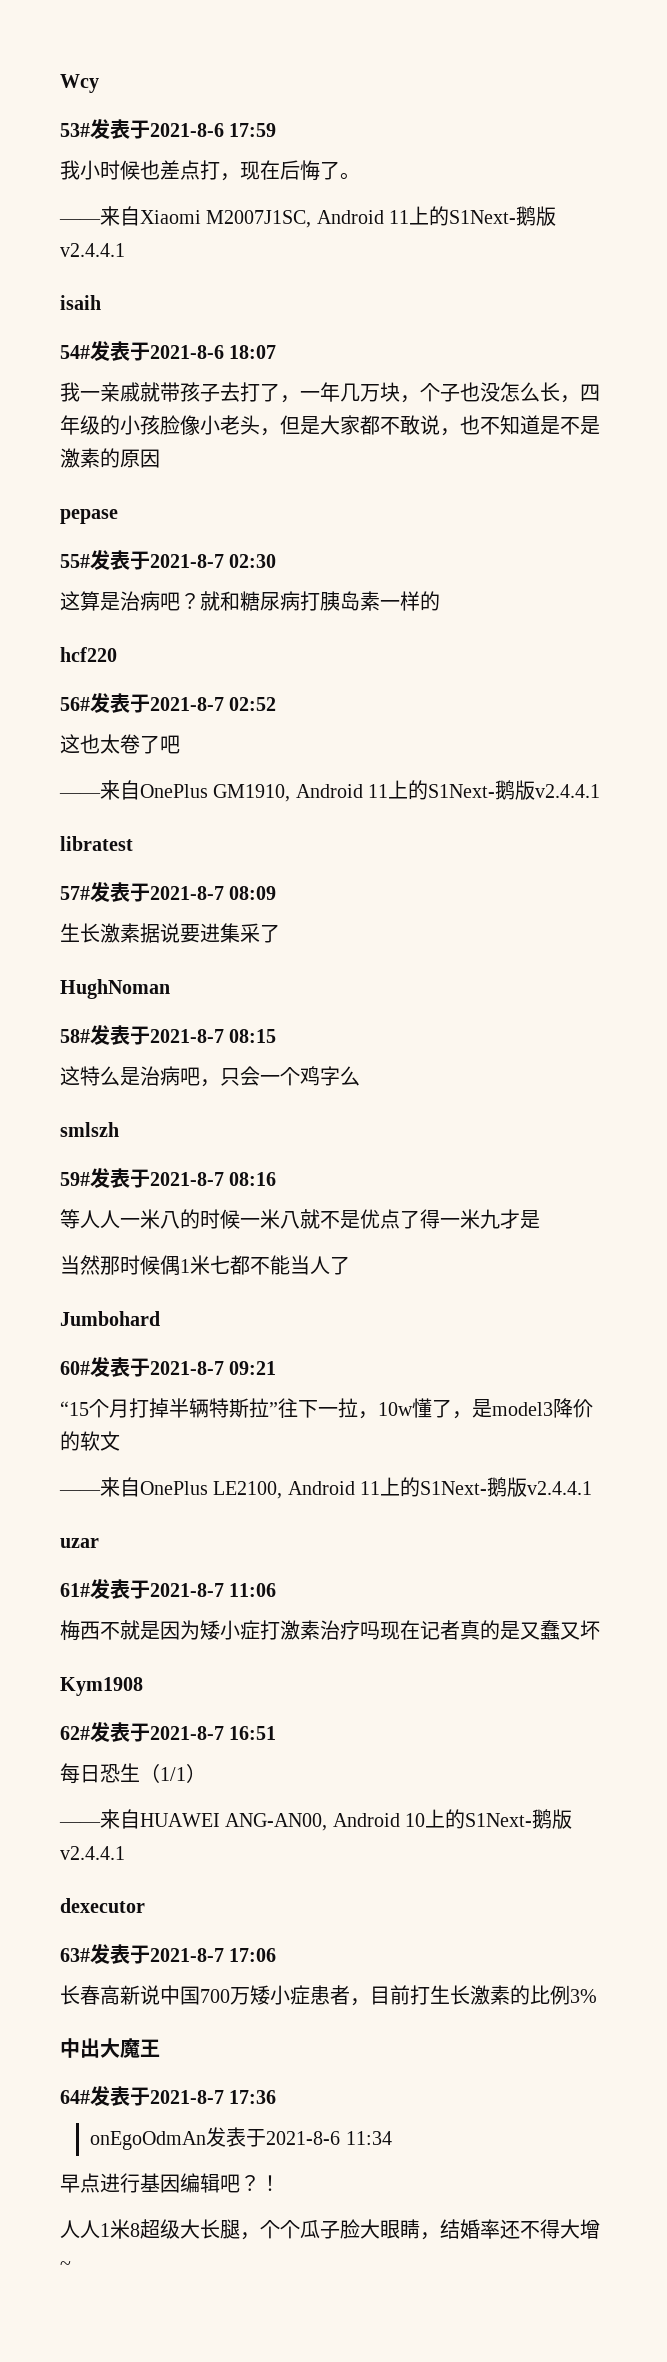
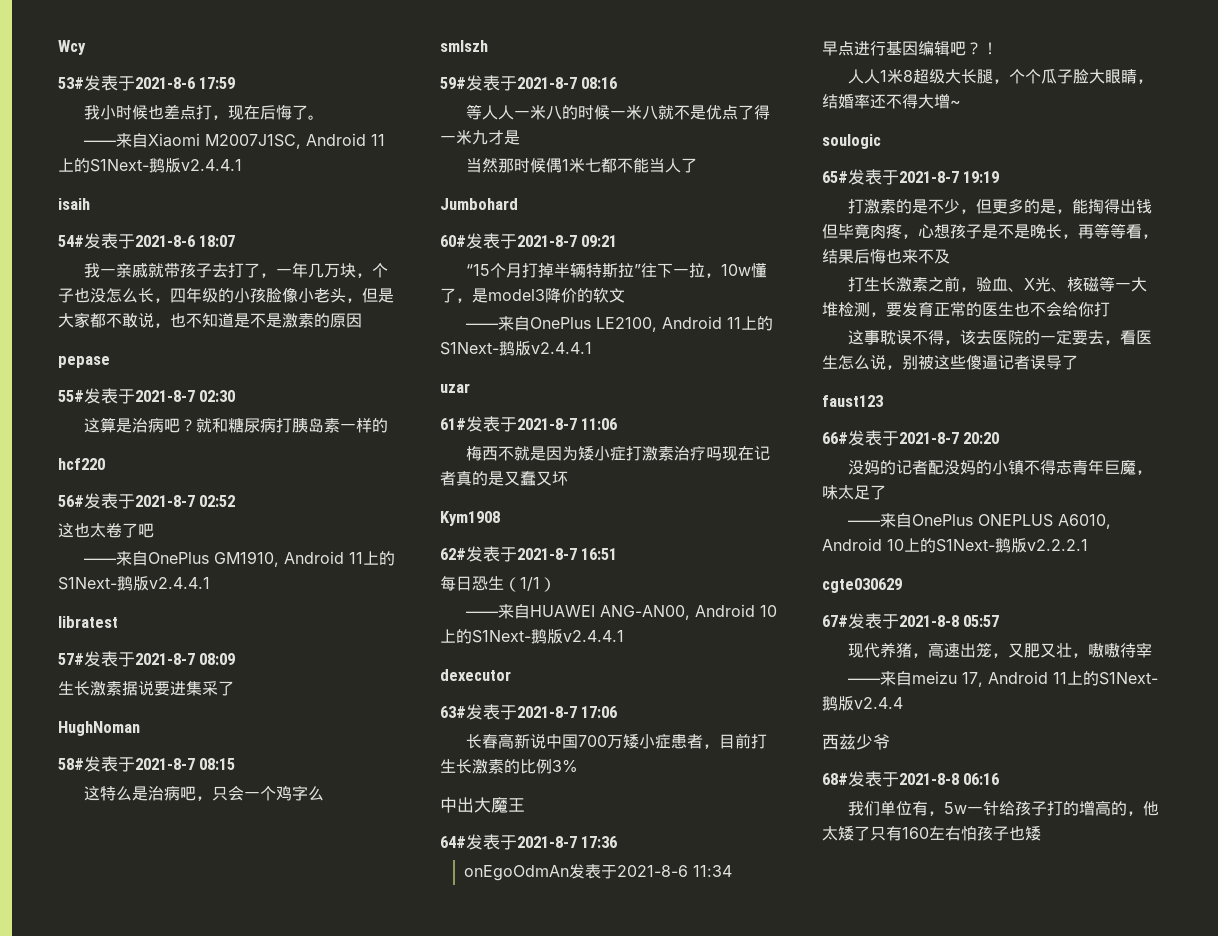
+ soulogic
+ 65#发表于2021-8-7 19:19
+ 打激素的是不少，但更多的是，能掏得出钱但毕竟肉疼，心想孩子是不是晚长，再等等看，结果后悔也来不及
+ 打生长激素之前，验血、X光、核磁等一大堆检测，要发育正常的医生也不会给你打
+ 这事耽误不得，该去医院的一定要去，看医生怎么说，别被这些傻逼记者误导了
+ faust123
+ 66#发表于2021-8-7 20:20
+ 没妈的记者配没妈的小镇不得志青年巨魔，味太足了
+ ——来自OnePlus ONEPLUS A6010, Android 10上的S1Next-鹅版v2.2.2.1
+ cgte030629
+ 67#发表于2021-8-8 05:57
+ 现代养猪，高速出笼，又肥又壮，嗷嗷待宰
+ ——来自meizu 17, Android 11上的S1Next-鹅版v2.4.4
+ 西兹少爷
+ 68#发表于2021-8-8 06:16
+ 我们单位有，5w一针给孩子打的增高的，他太矮了只有160左右怕孩子也矮

